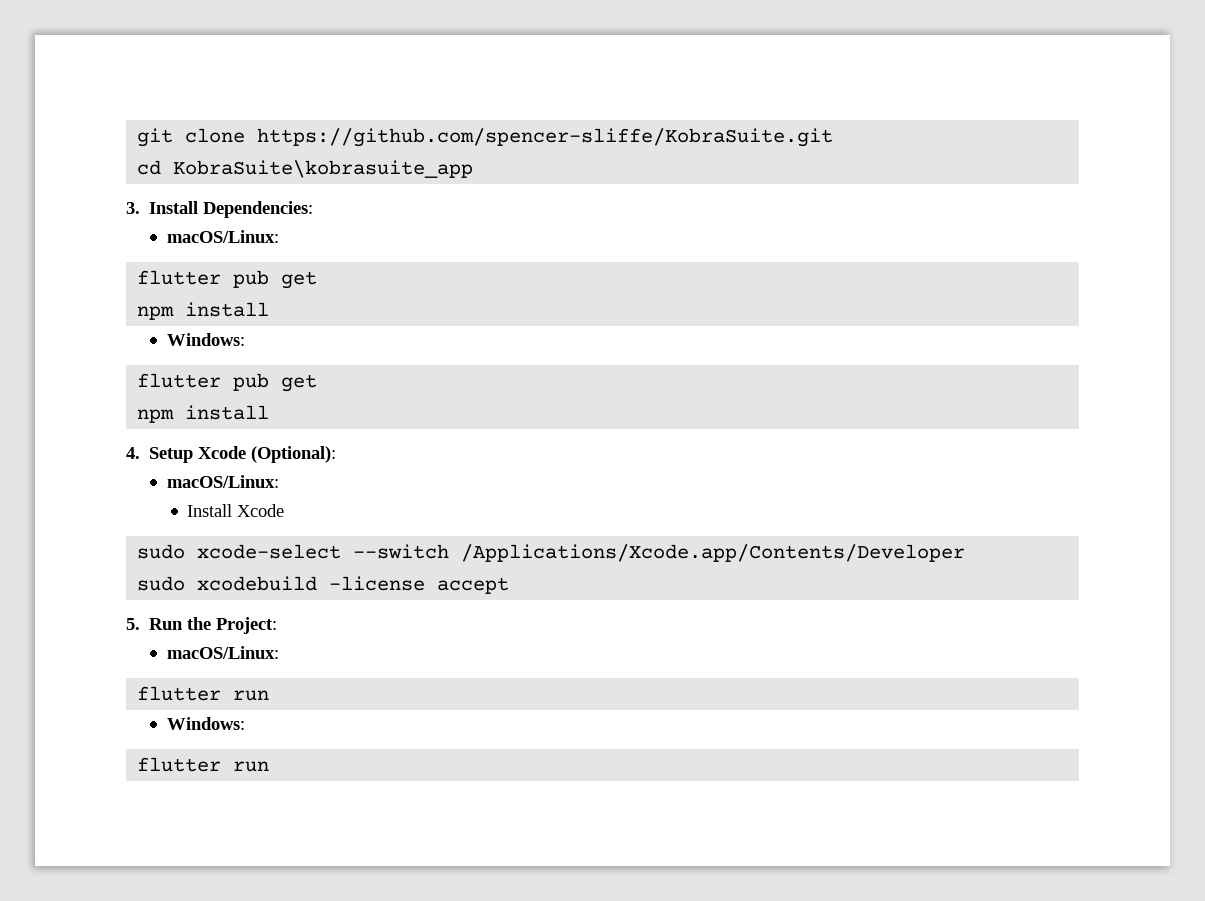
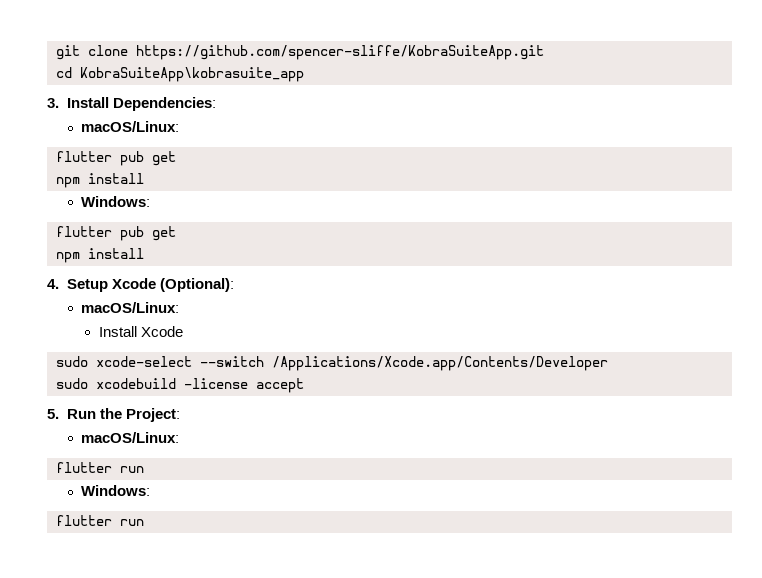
- git clone https://github.com/spencer-sliffe/KobraSuite.git
+ git clone https://github.com/spencer-sliffe/KobraSuiteApp.git
- cd KobraSuite\kobrasuite_app
+ cd KobraSuiteApp\kobrasuite_app

